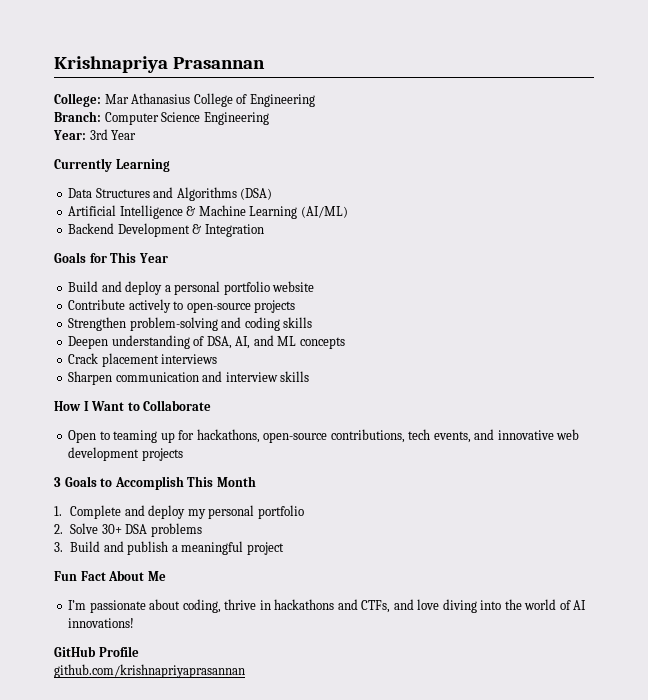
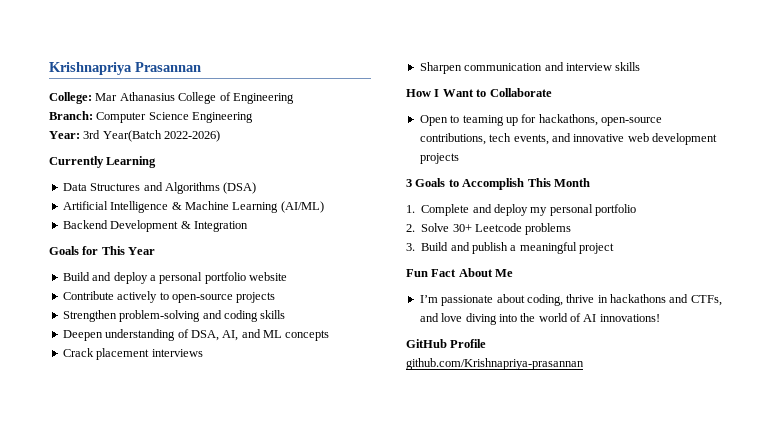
- Year: 3rd Year
+ Year: 3rd Year(Batch 2022-2026)
- 2. Solve 30+ DSA problems
+ 2. Solve 30+ Leetcode problems
- github.com/krishnapriyaprasannan
+ github.com/Krishnapriya-prasannan

